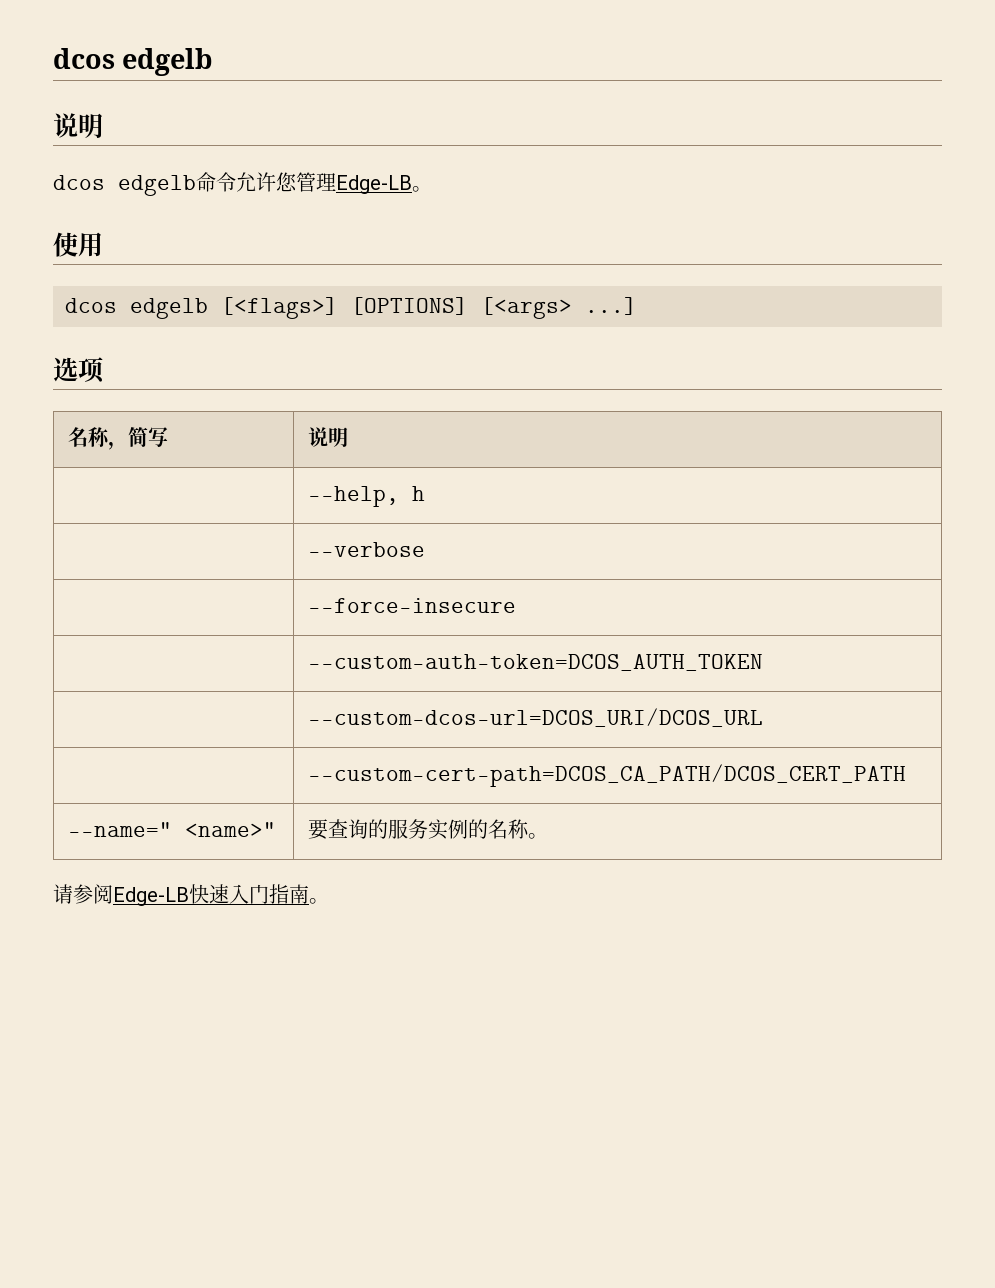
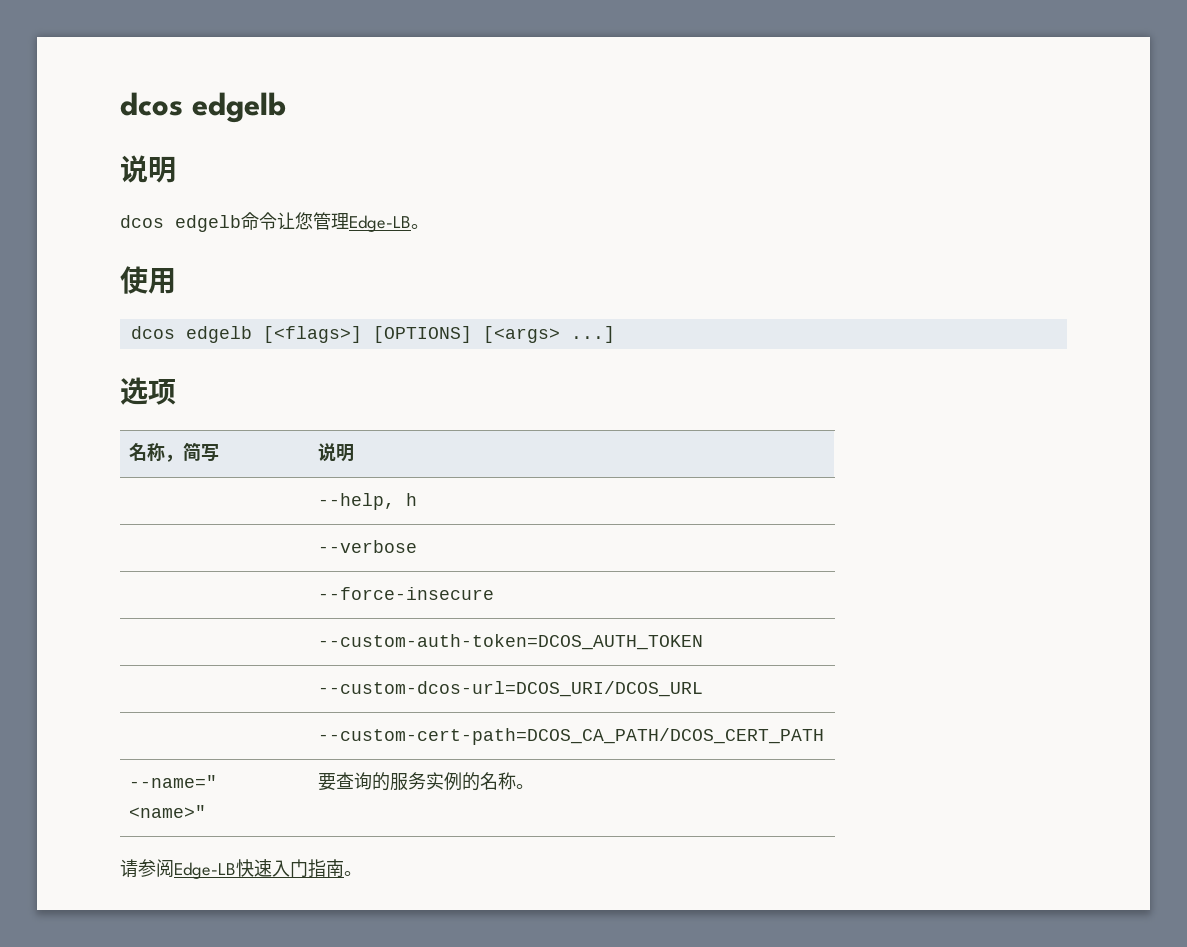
- dcos edgelb命令允许您管理Edge-LB。
+ dcos edgelb命令让您管理Edge-LB。

